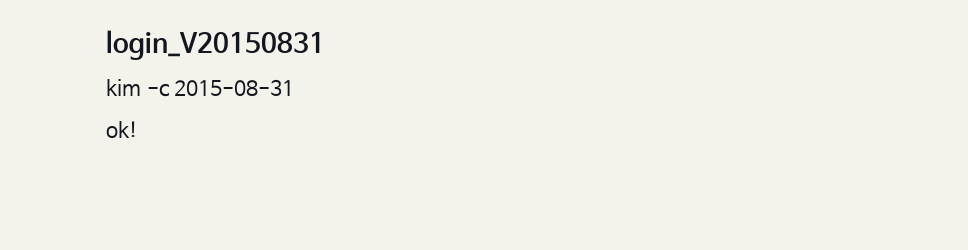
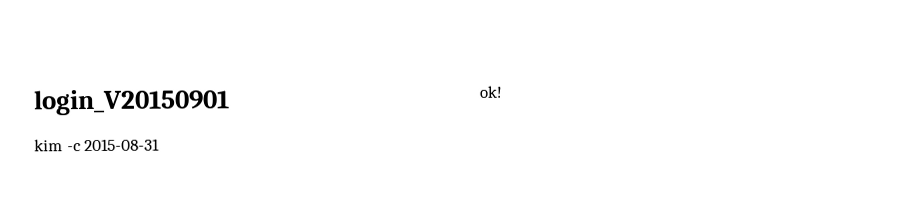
- login_V20150831
+ login_V20150901

